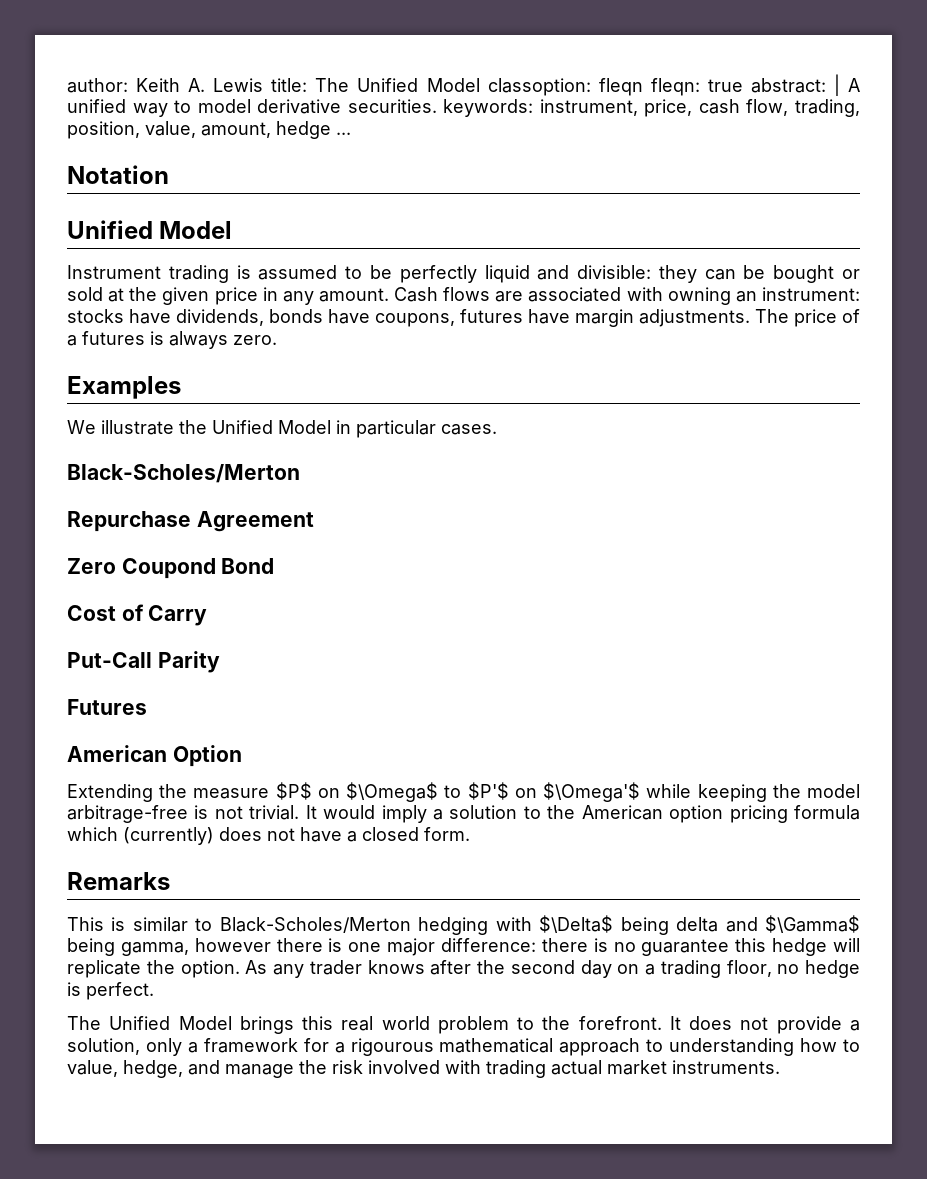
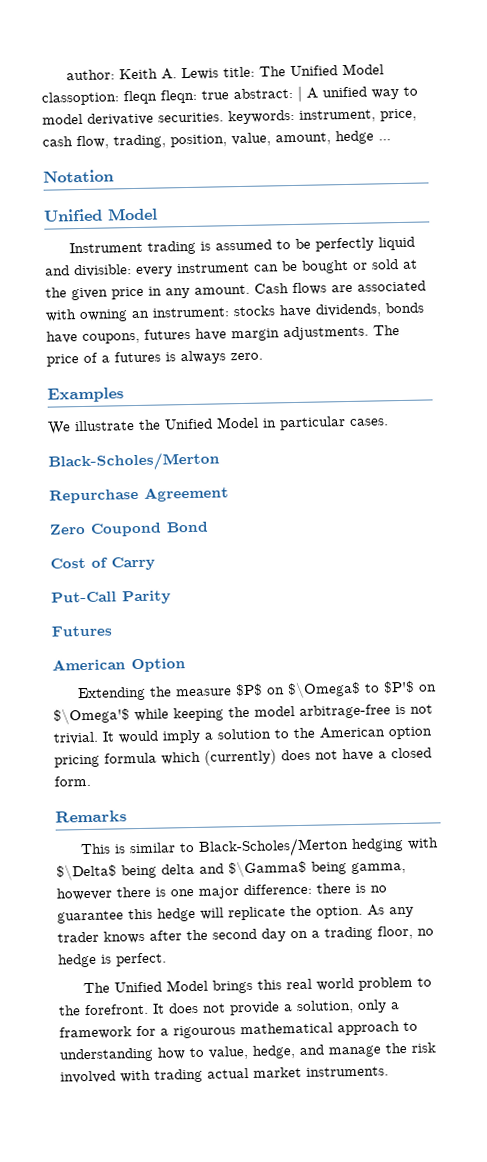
- Instrument trading is assumed to be perfectly liquid and divisible: they can be bought or sold at the given price in any amount.
+ Instrument trading is assumed to be perfectly liquid and divisible: every instrument can be bought or sold at the given price in any amount.

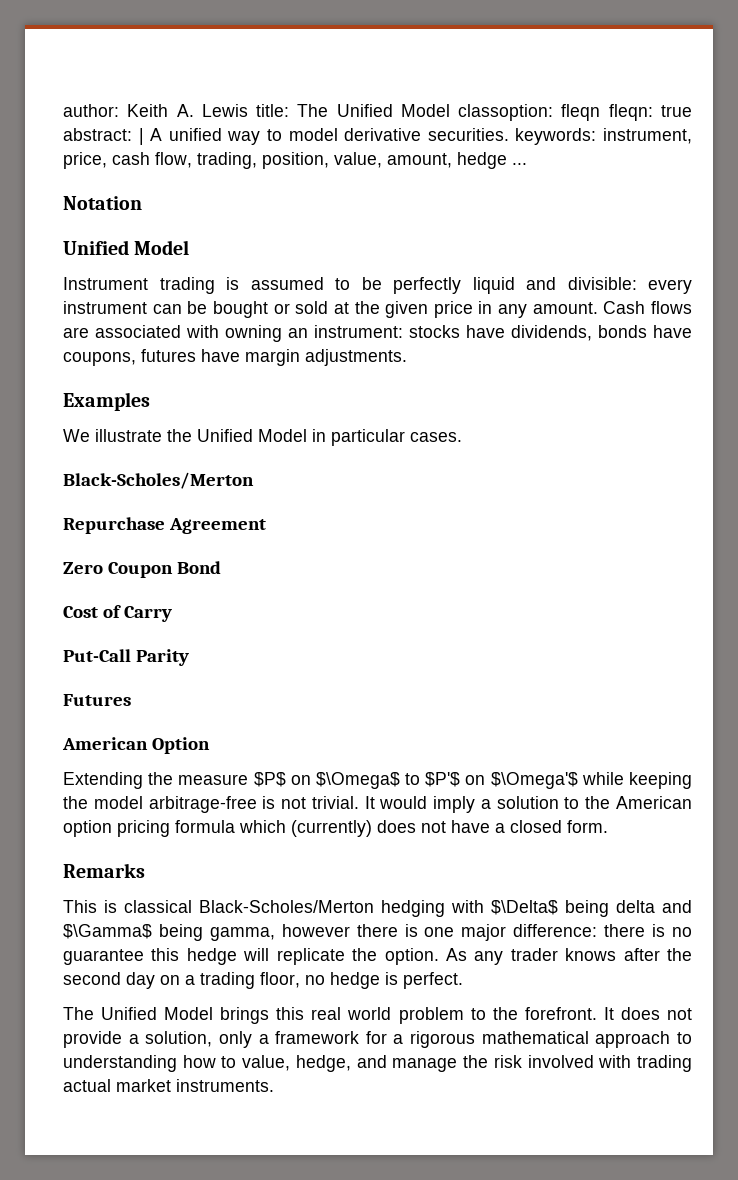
- The price of a futures is always zero.
- Zero Coupond Bond
+ Zero Coupon Bond
- This is similar to Black-Scholes/Merton hedging with $\Delta$ being delta and $\Gamma$ being gamma, however there is one major difference: there is no guarantee this hedge will replicate the option.
+ This is classical Black-Scholes/Merton hedging with $\Delta$ being delta and $\Gamma$ being gamma, however there is one major difference: there is no guarantee this hedge will replicate the option.
- It does not provide a solution, only a framework for a rigourous mathematical approach to understanding how to value, hedge, and manage the risk involved with trading actual market instruments.
+ It does not provide a solution, only a framework for a rigorous mathematical approach to understanding how to value, hedge, and manage the risk involved with trading actual market instruments.

